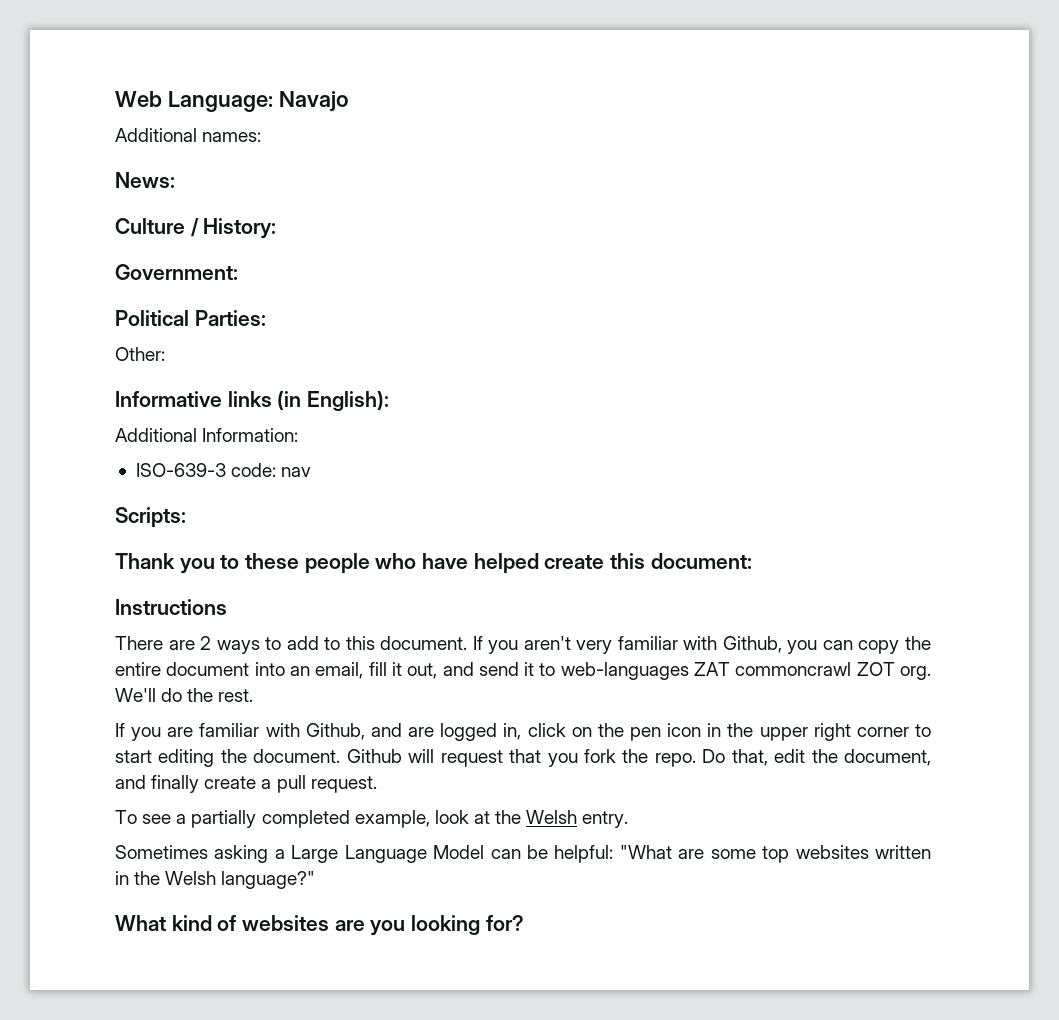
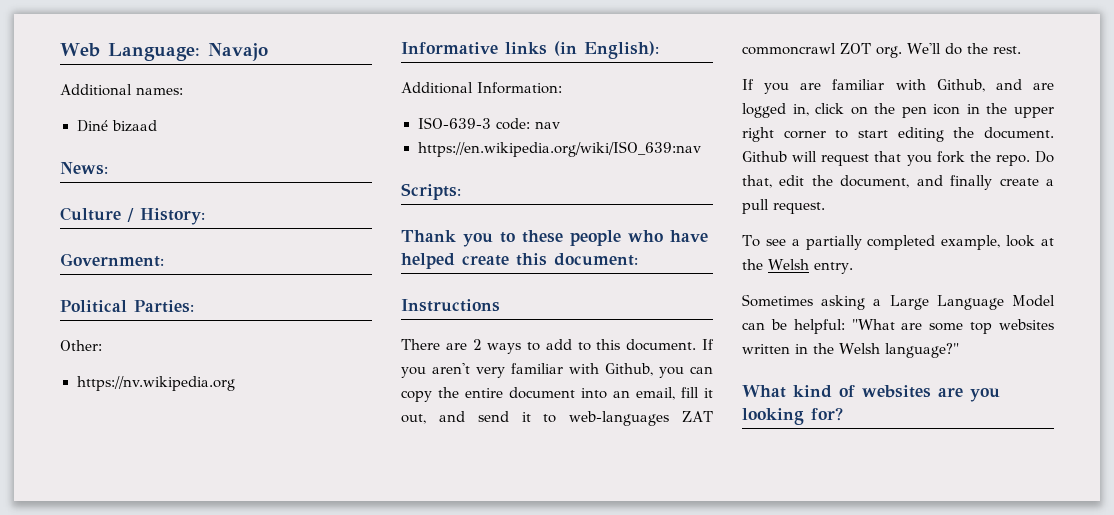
+ Diné bizaad
+ https://nv.wikipedia.org
+ https://en.wikipedia.org/wiki/ISO_639:nav

